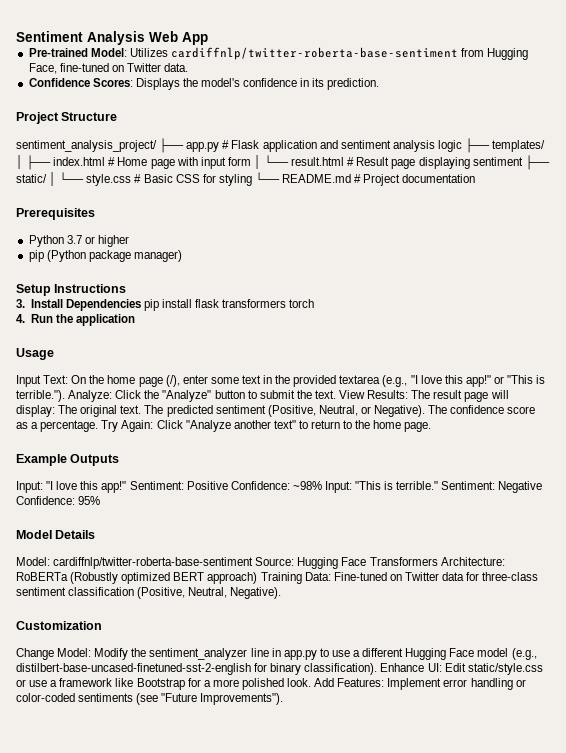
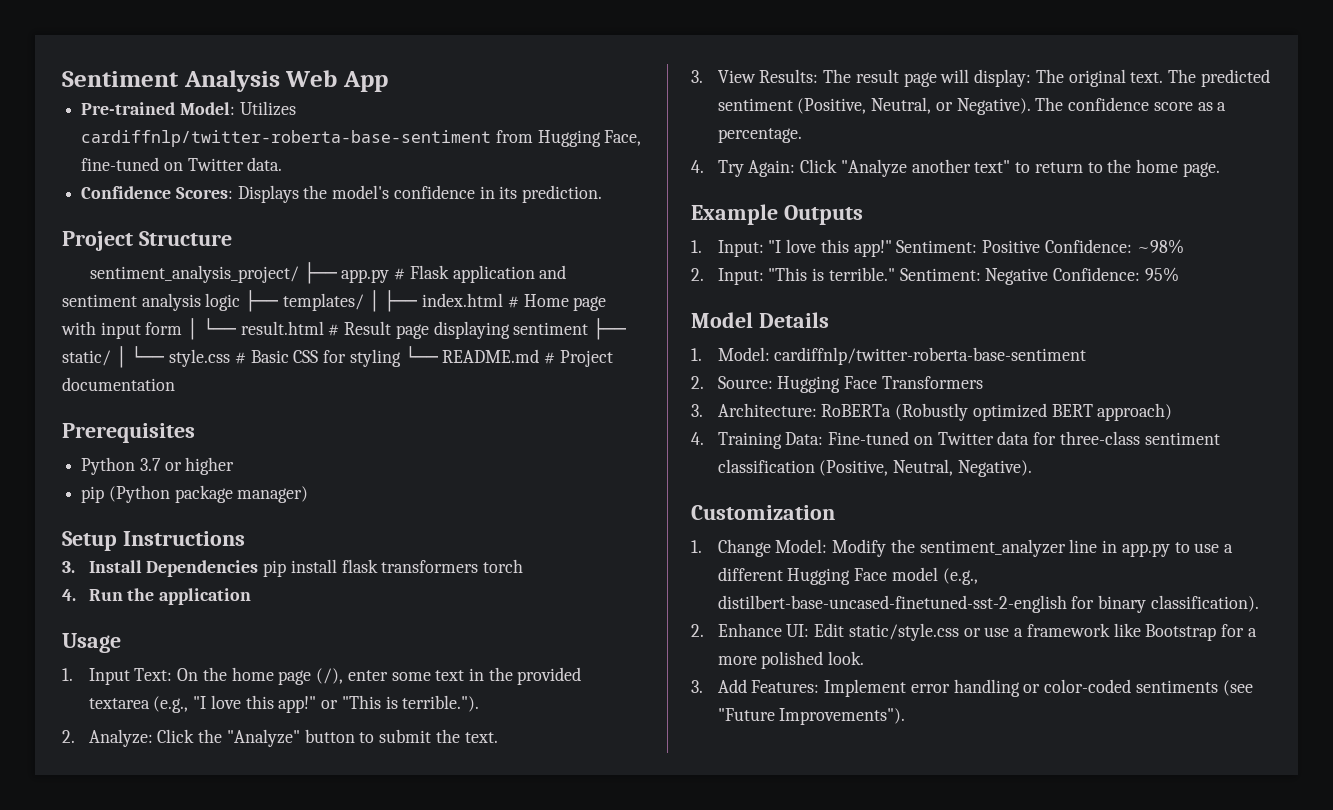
- Input Text: On the home page (/), enter some text in the provided textarea (e.g., "I love this app!" or "This is terrible."). Analyze: Click the "Analyze" button to submit the text. View Results: The result page will display: The original text.
+ 1. Input Text: On the home page (/), enter some text in the provided textarea (e.g., "I love this app!" or "This is terrible.").
+ 2. Analyze: Click the "Analyze" button to submit the text.
+ 3. View Results: The result page will display: The original text.
- The confidence score as a percentage. Try Again: Click "Analyze another text" to return to the home page.
+ The confidence score as a percentage.
+ 4. Try Again: Click "Analyze another text" to return to the home page.
- Input: "I love this app!"
+ 1. Input: "I love this app!"
- Sentiment: Positive Confidence: ~98% Input: "This is terrible."
+ Sentiment: Positive Confidence: ~98%
+ 2. Input: "This is terrible."
- Model: cardiffnlp/twitter-roberta-base-sentiment Source: Hugging Face Transformers Architecture: RoBERTa (Robustly optimized BERT approach) Training Data: Fine-tuned on Twitter data for three-class sentiment classification (Positive, Neutral, Negative).
+ 1. Model: cardiffnlp/twitter-roberta-base-sentiment
+ 2. Source: Hugging Face Transformers
+ 3. Architecture: RoBERTa (Robustly optimized BERT approach)
+ 4. Training Data: Fine-tuned on Twitter data for three-class sentiment classification (Positive, Neutral, Negative).
- Change Model: Modify the sentiment_analyzer line in app.py to use a different Hugging Face model (e.g., distilbert-base-uncased-finetuned-sst-2-english for binary classification). Enhance UI: Edit static/style.css or use a framework like Bootstrap for a more polished look. Add Features: Implement error handling or color-coded sentiments (see "Future Improvements").
+ 1. Change Model: Modify the sentiment_analyzer line in app.py to use a different Hugging Face model (e.g., distilbert-base-uncased-finetuned-sst-2-english for binary classification).
+ 2. Enhance UI: Edit static/style.css or use a framework like Bootstrap for a more polished look.
+ 3. Add Features: Implement error handling or color-coded sentiments (see "Future Improvements").

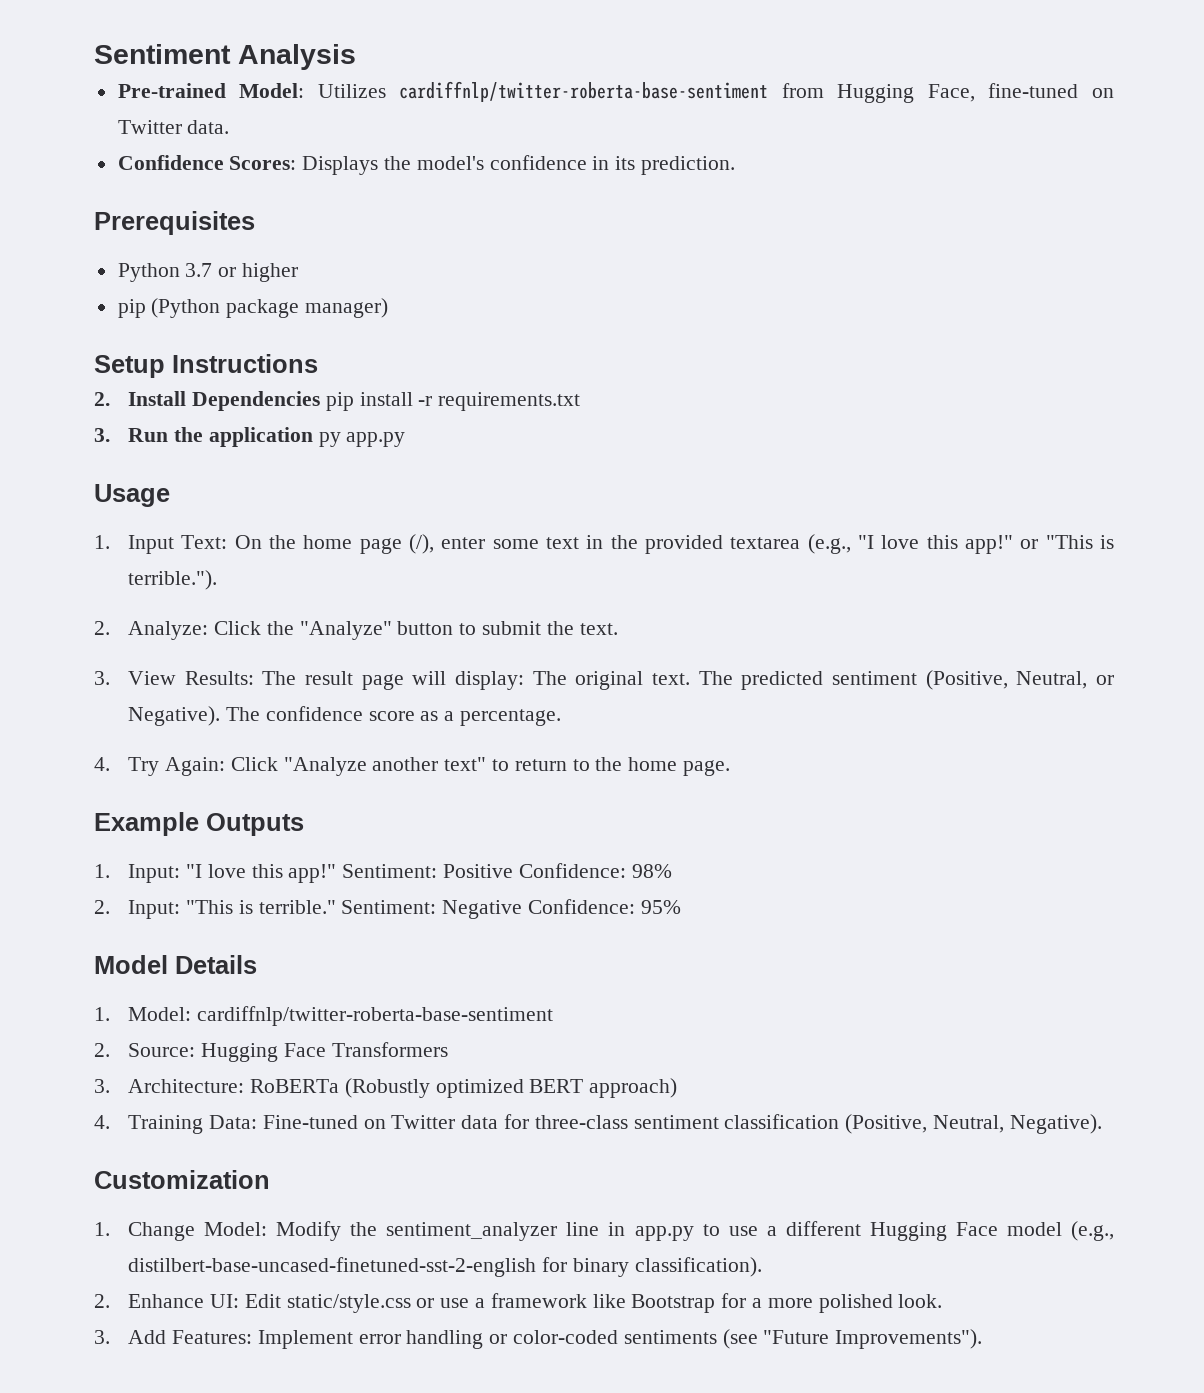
- Sentiment Analysis Web App
+ Sentiment Analysis
- Project Structure
- sentiment_analysis_project/ ├── app.py # Flask application and sentiment analysis logic ├── templates/ │ ├── index.html # Home page with input form │ └── result.html # Result page displaying sentiment ├── static/ │ └── style.css # Basic CSS for styling └── README.md # Project documentation
- 3. Install Dependencies pip install flask transformers torch
- 4. Run the application
+ 2. Install Dependencies pip install -r requirements.txt
+ 3. Run the application py app.py
- Sentiment: Positive Confidence: ~98%
+ Sentiment: Positive Confidence: 98%

